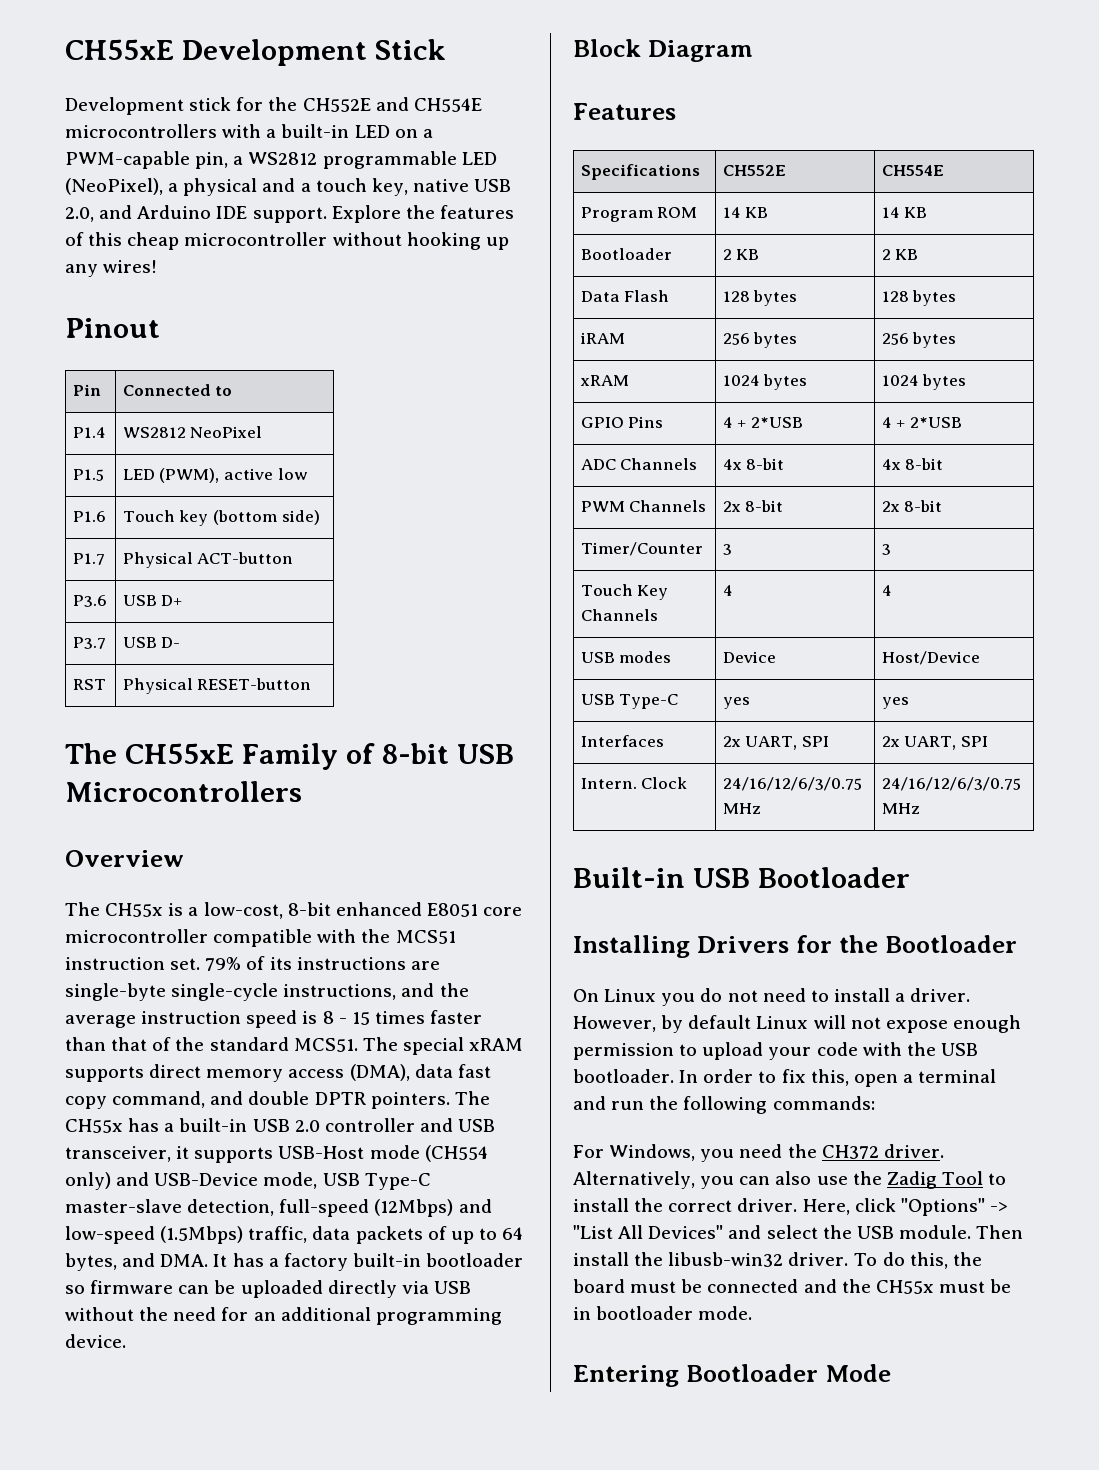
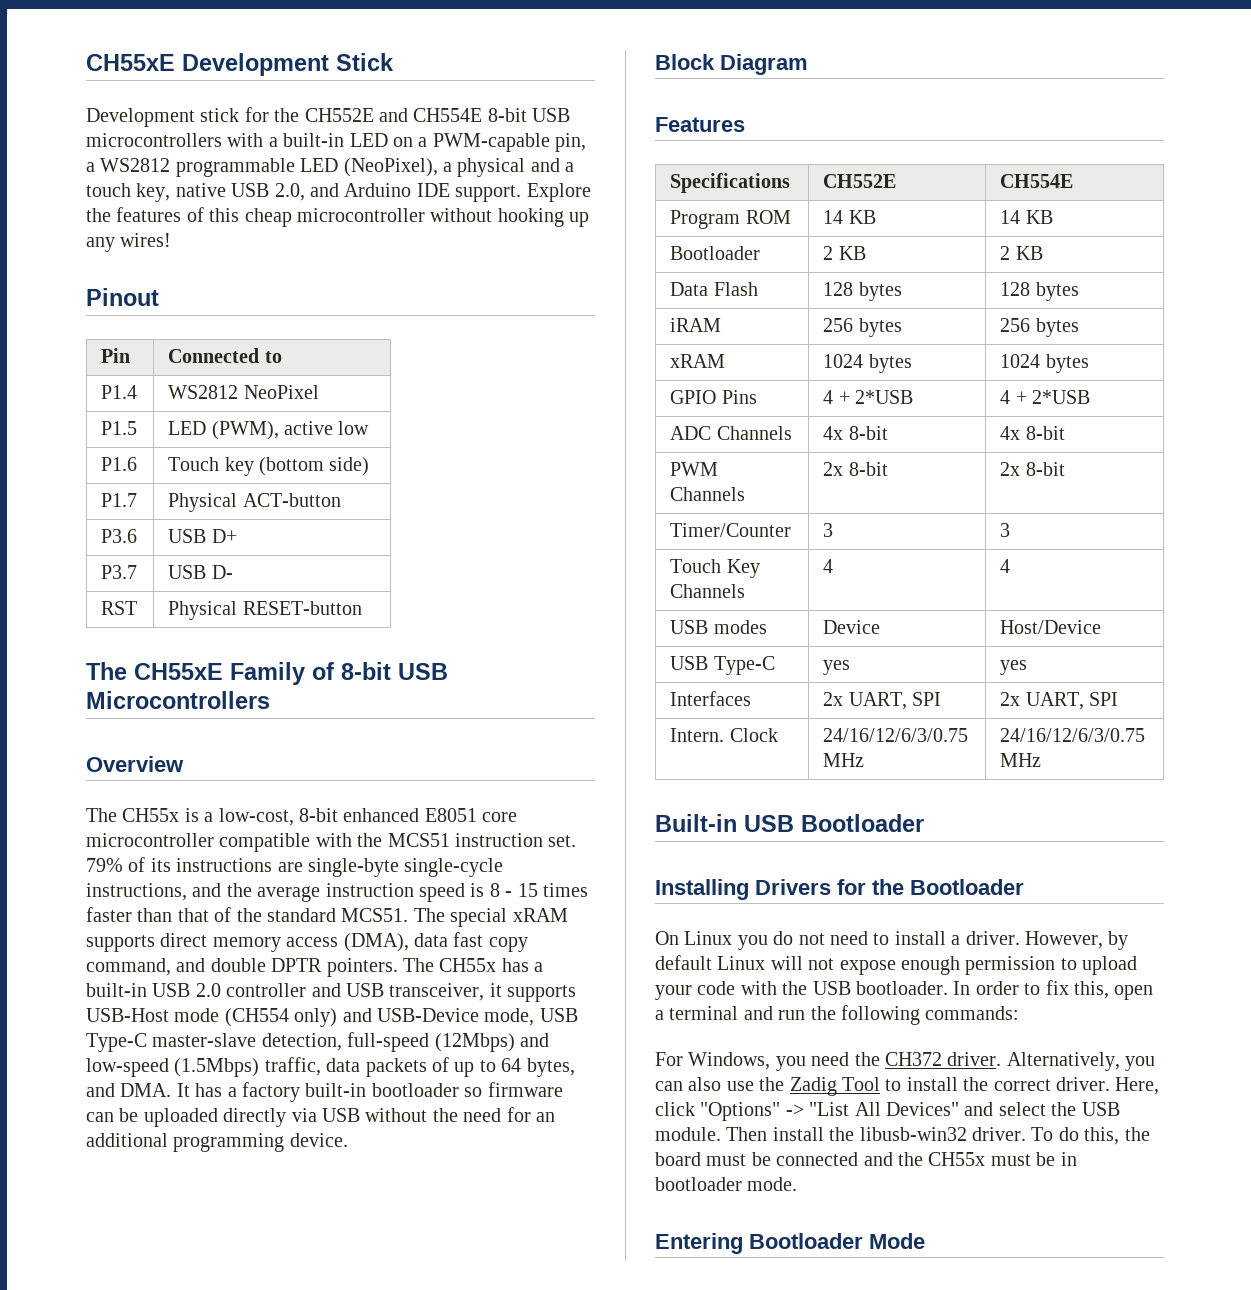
- Development stick for the CH552E and CH554E microcontrollers with a built-in LED on a PWM-capable pin, a WS2812 programmable LED (NeoPixel), a physical and a touch key, native USB 2.0, and Arduino IDE support.
+ Development stick for the CH552E and CH554E 8-bit USB microcontrollers with a built-in LED on a PWM-capable pin, a WS2812 programmable LED (NeoPixel), a physical and a touch key, native USB 2.0, and Arduino IDE support.

